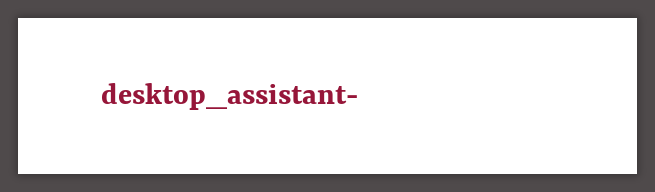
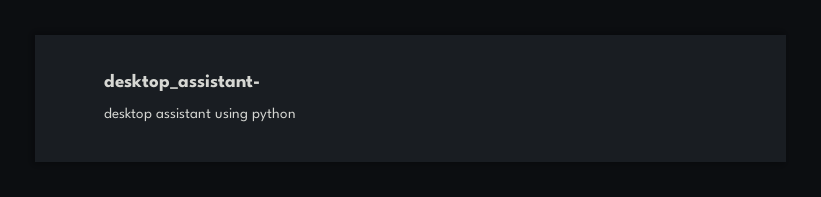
+ desktop assistant using python

